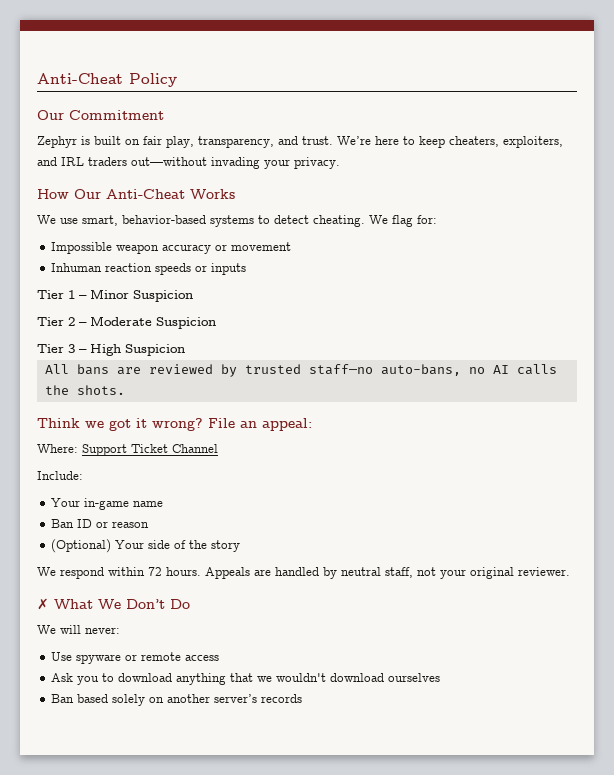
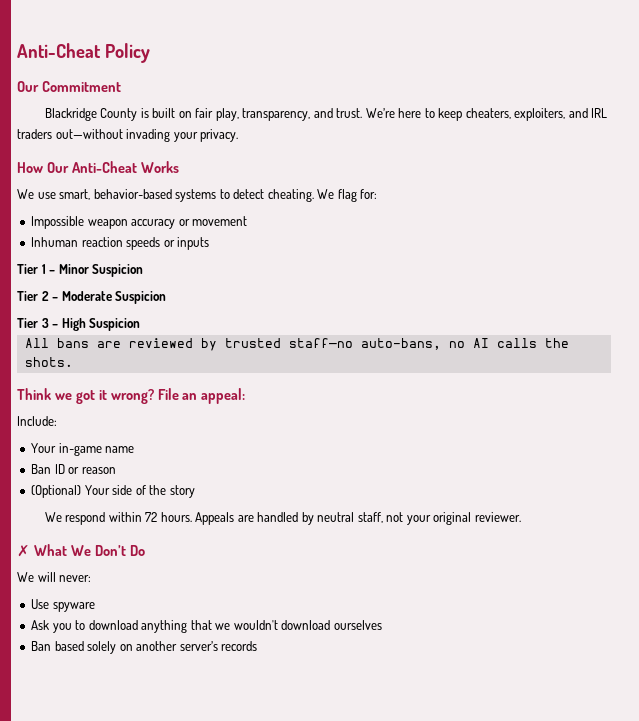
- Zephyr is built on fair play, transparency, and trust.
+ Blackridge County is built on fair play, transparency, and trust.
- Where: Support Ticket Channel
- Use spyware or remote access
+ Use spyware

